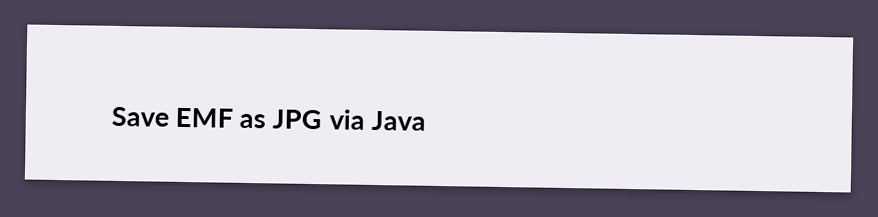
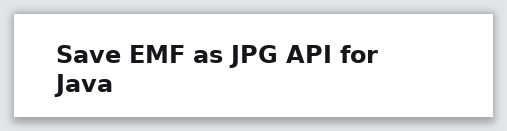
- Save EMF as JPG via Java
+ Save EMF as JPG API for Java

